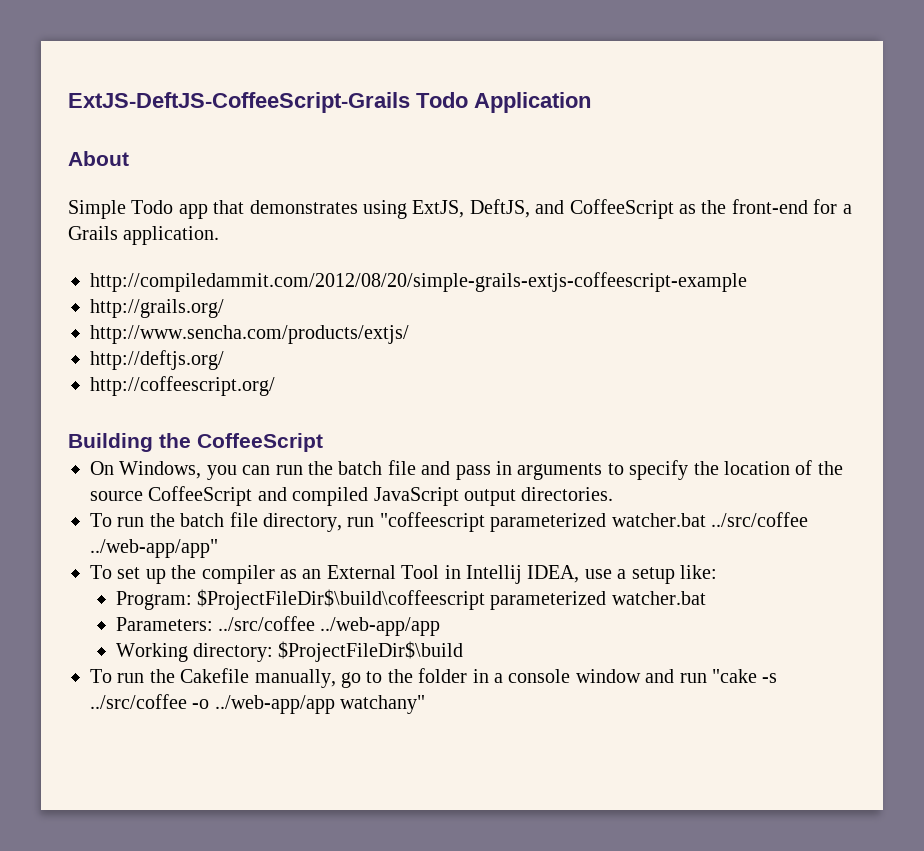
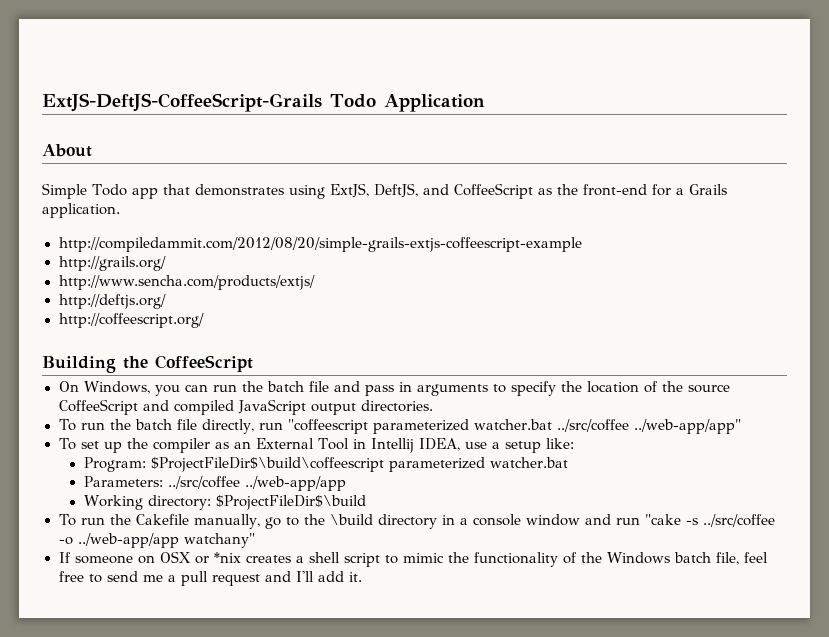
- To run the batch file directory, run "coffeescript parameterized watcher.bat ../src/coffee ../web-app/app"
+ To run the batch file directly, run "coffeescript parameterized watcher.bat ../src/coffee ../web-app/app"
- To run the Cakefile manually, go to the folder in a console window and run "cake -s ../src/coffee -o ../web-app/app watchany"
+ To run the Cakefile manually, go to the \build directory in a console window and run "cake -s ../src/coffee -o ../web-app/app watchany"
+ If someone on OSX or *nix creates a shell script to mimic the functionality of the Windows batch file, feel free to send me a pull request and I'll add it.

